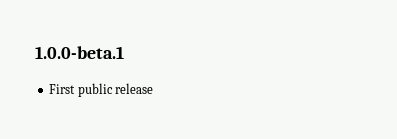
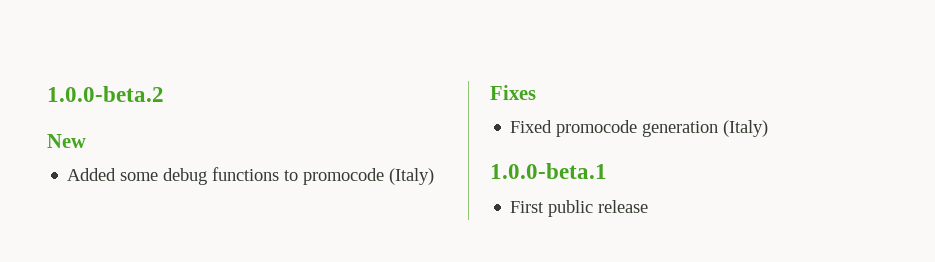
+ 1.0.0-beta.2
+ New
+ Added some debug functions to promocode (Italy)
+ Fixes
+ Fixed promocode generation (Italy)

